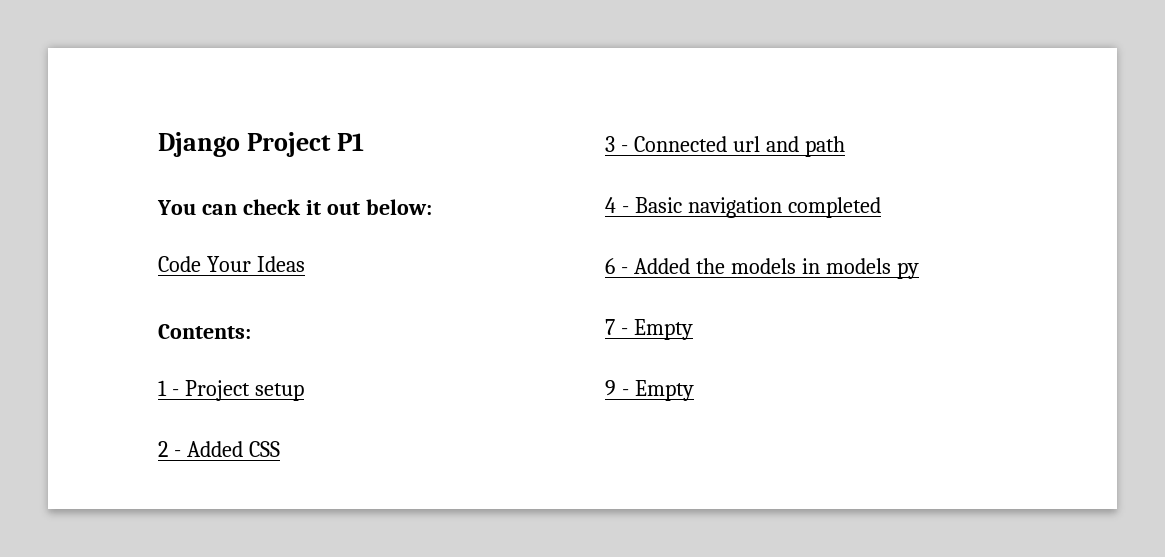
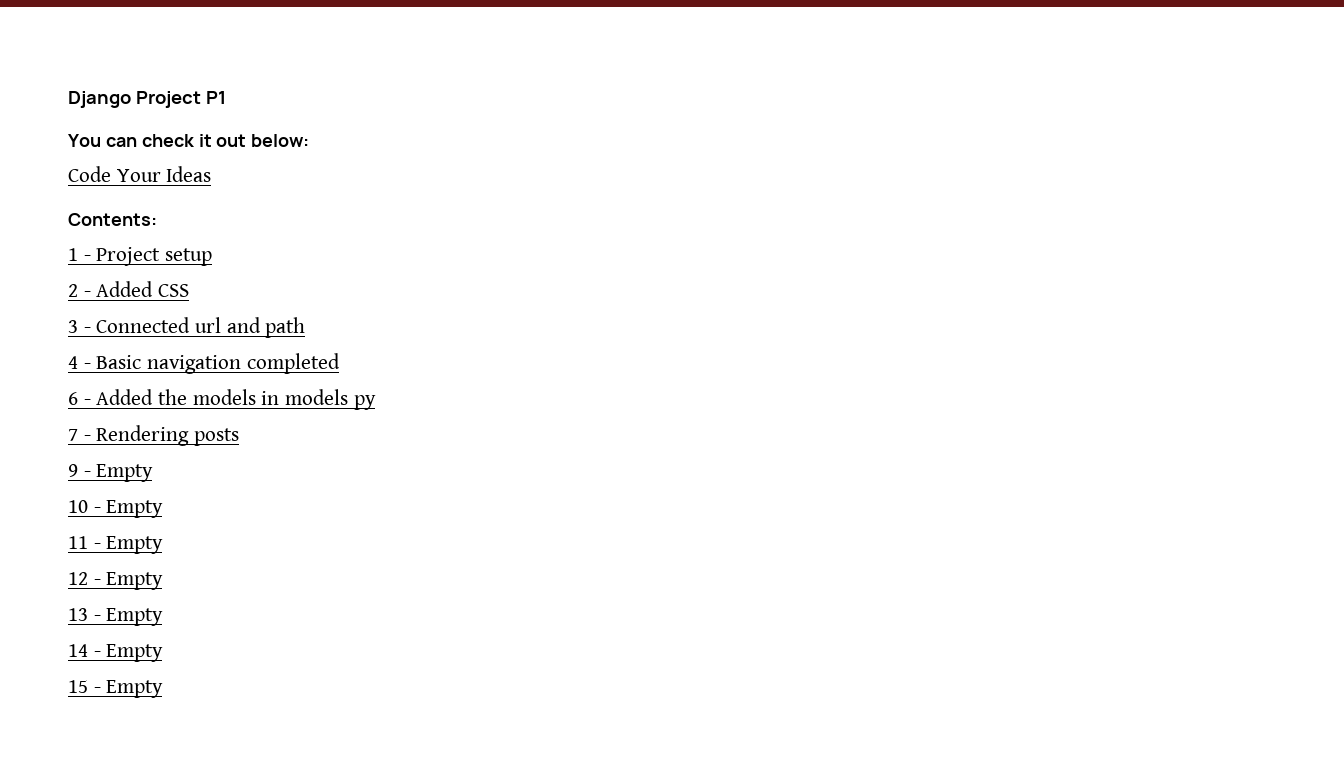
- 7 - Empty
+ 7 - Rendering posts
+ 10 - Empty
+ 11 - Empty
+ 12 - Empty
+ 13 - Empty
+ 14 - Empty
+ 15 - Empty

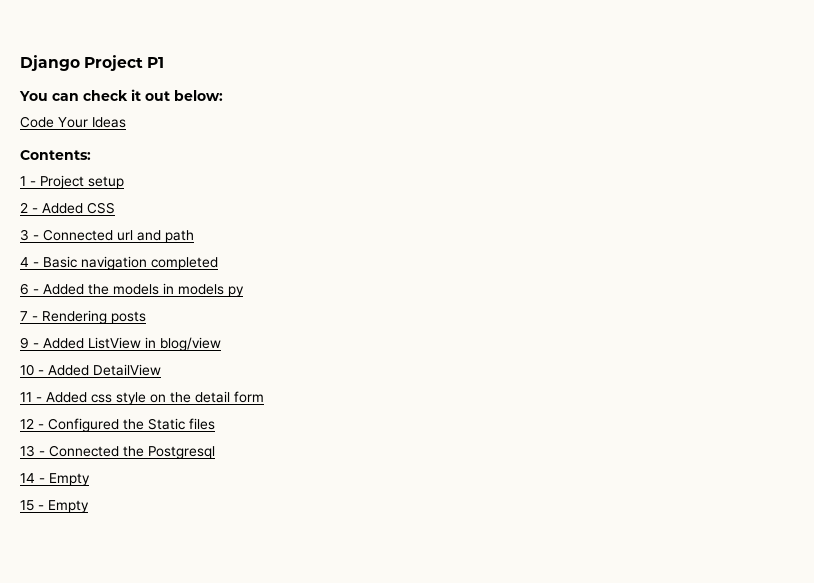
- 9 - Empty
+ 9 - Added ListView in blog/view
- 10 - Empty
+ 10 - Added DetailView
- 11 - Empty
- 12 - Empty
+ 11 - Added css style on the detail form
+ 12 - Configured the Static files
- 13 - Empty
+ 13 - Connected the Postgresql

